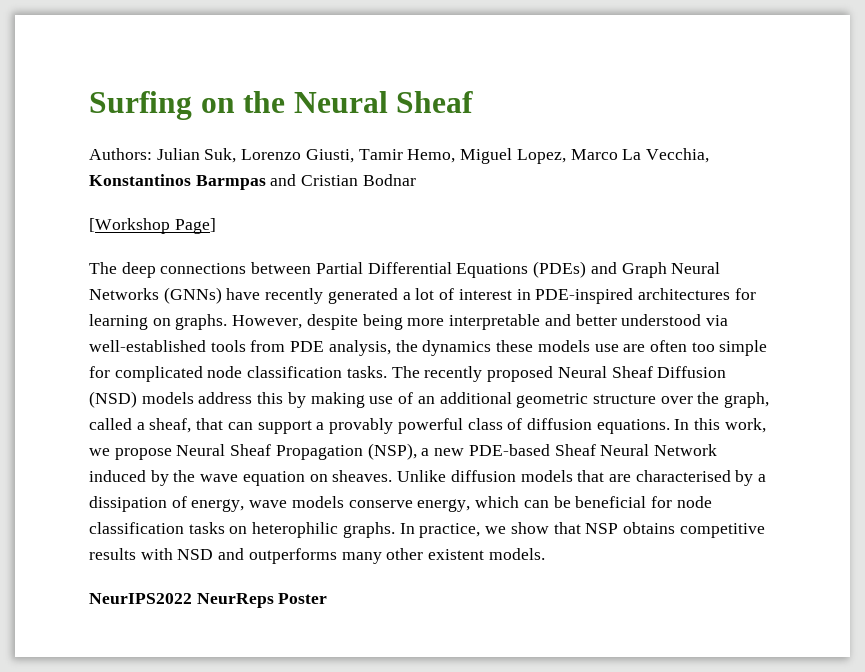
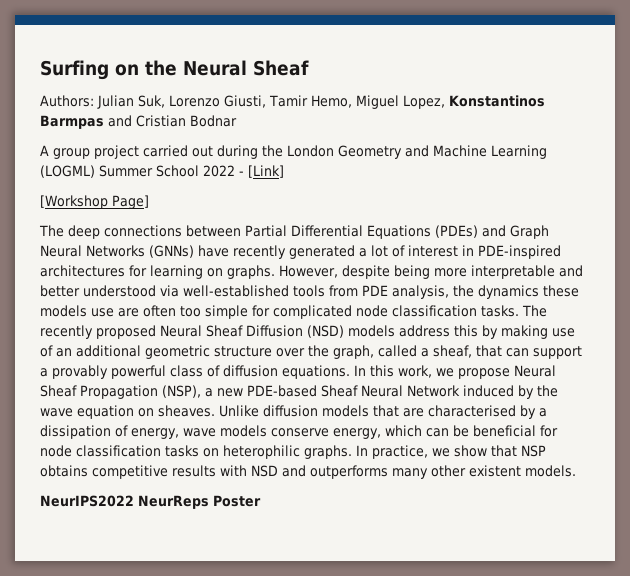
- Authors: Julian Suk, Lorenzo Giusti, Tamir Hemo, Miguel Lopez, Marco La Vecchia, Konstantinos Barmpas and Cristian Bodnar
+ Authors: Julian Suk, Lorenzo Giusti, Tamir Hemo, Miguel Lopez, Konstantinos Barmpas and Cristian Bodnar
+ A group project carried out during the London Geometry and Machine Learning (LOGML) Summer School 2022 - [Link]

